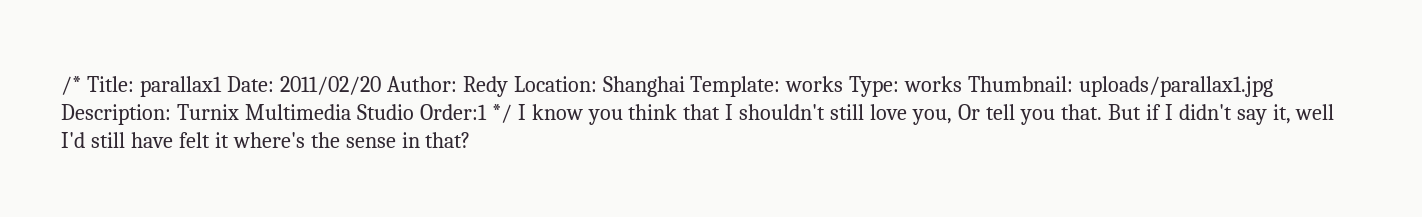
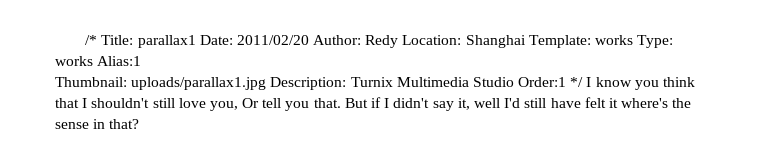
- /* Title: parallax1 Date: 2011/02/20 Author: Redy Location: Shanghai Template: works Type: works Thumbnail: uploads/parallax1.jpg Description: Turnix Multimedia Studio Order:1 */ I know you think that I shouldn't still love you, Or tell you that.
+ /* Title: parallax1 Date: 2011/02/20 Author: Redy Location: Shanghai Template: works Type: works Alias:1
+ Thumbnail: uploads/parallax1.jpg Description: Turnix Multimedia Studio Order:1 */ I know you think that I shouldn't still love you, Or tell you that.

